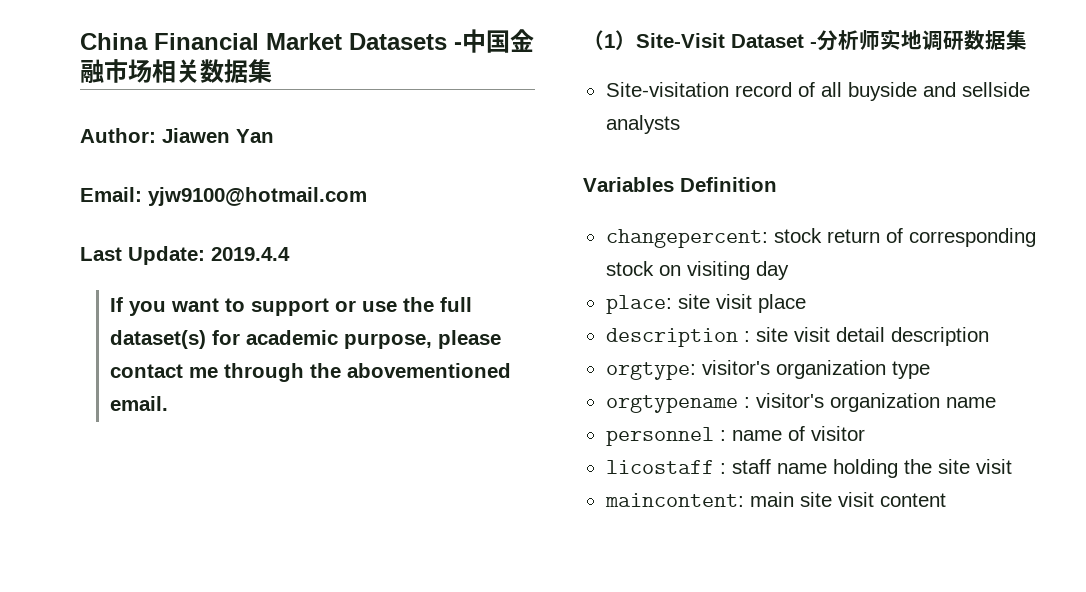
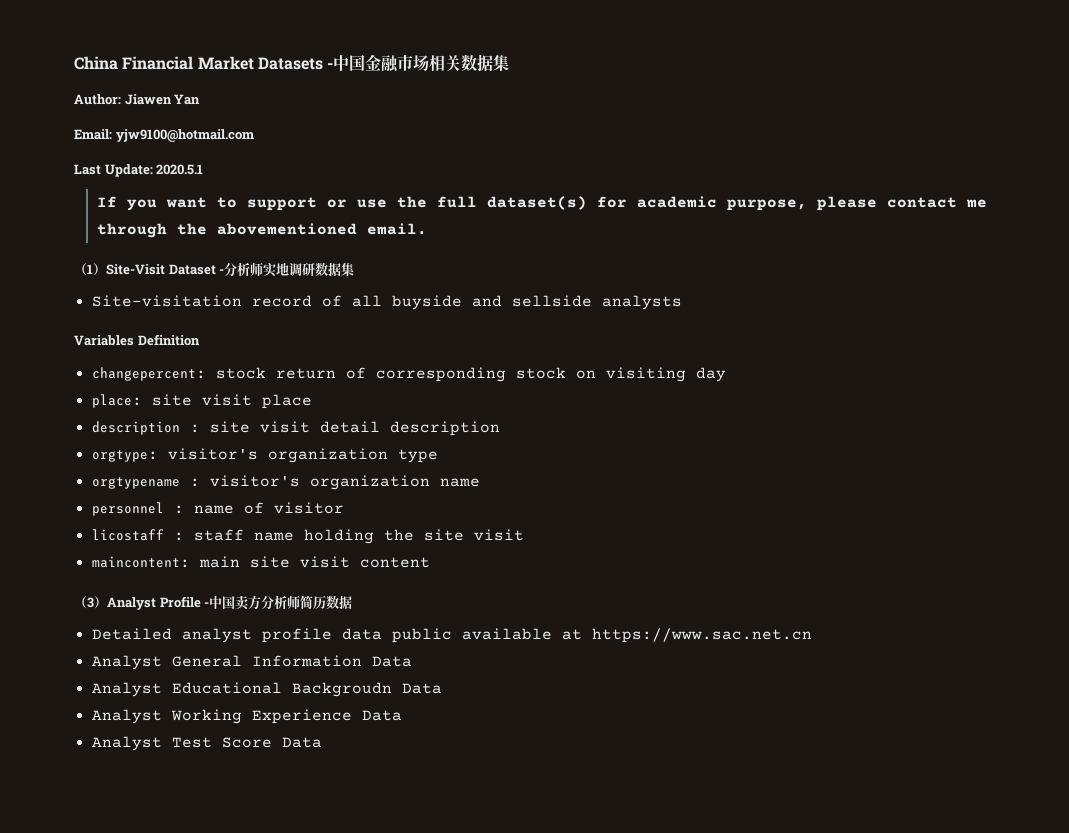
- Last Update: 2019.4.4
+ Last Update: 2020.5.1
+ （3）Analyst Profile -中国卖方分析师简历数据
+ Detailed analyst profile data public available at https://www.sac.net.cn
+ Analyst General Information Data
+ Analyst Educational Backgroudn Data
+ Analyst Working Experience Data
+ Analyst Test Score Data

